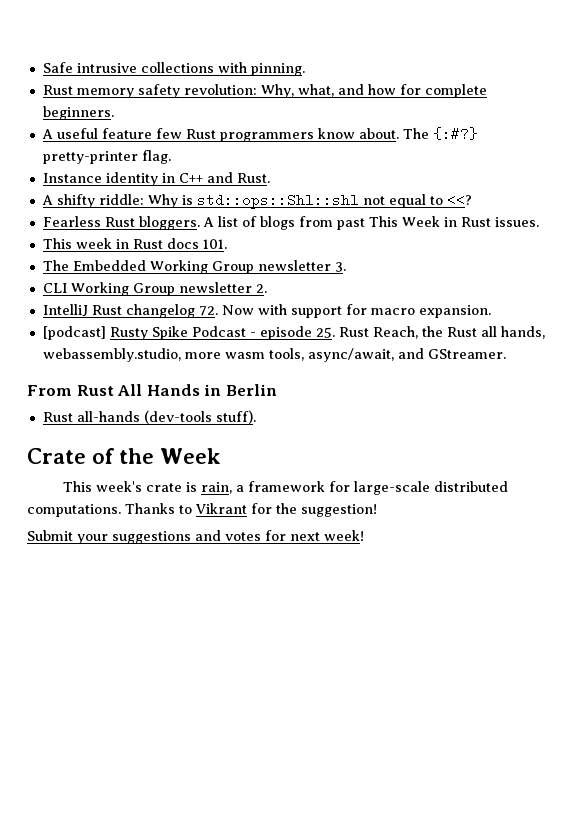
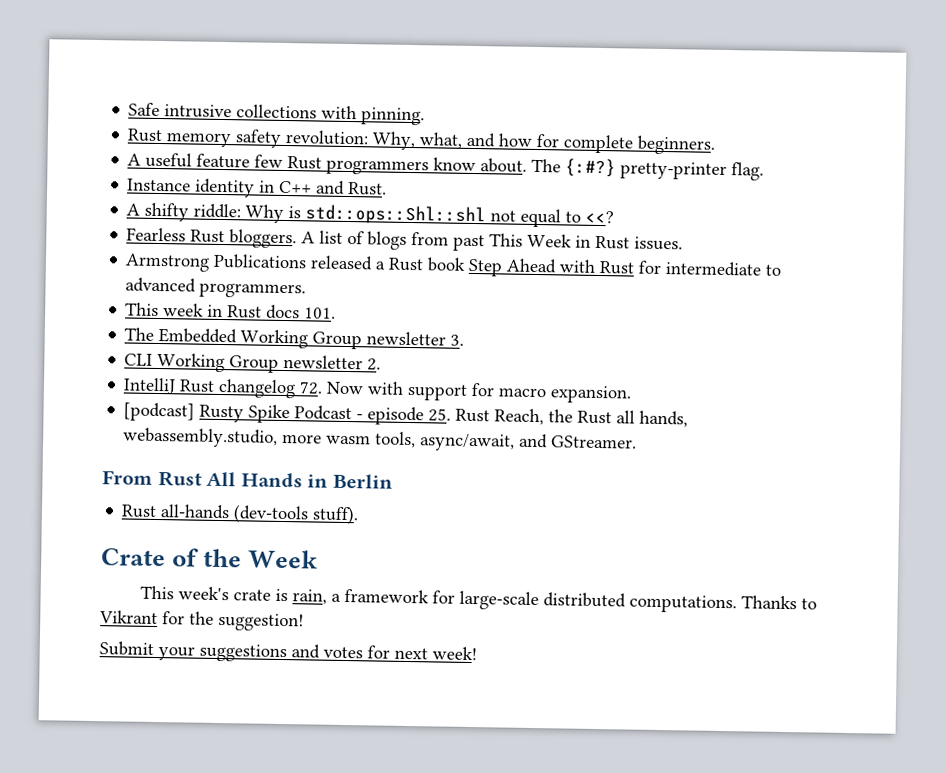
+ Armstrong Publications released a Rust book Step Ahead with Rust for intermediate to advanced programmers.

